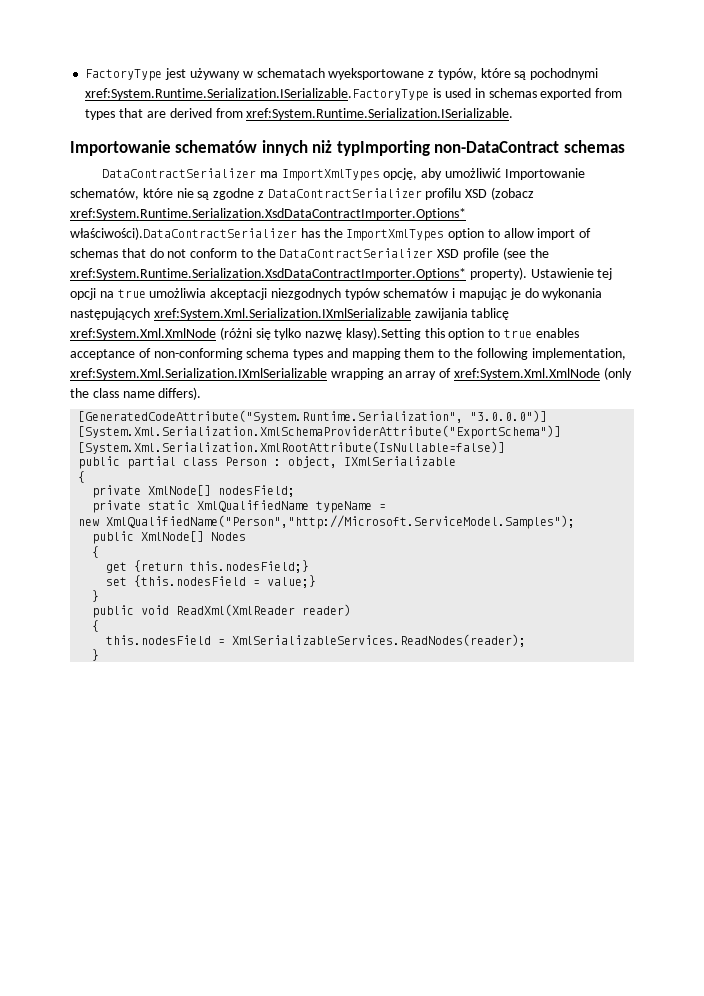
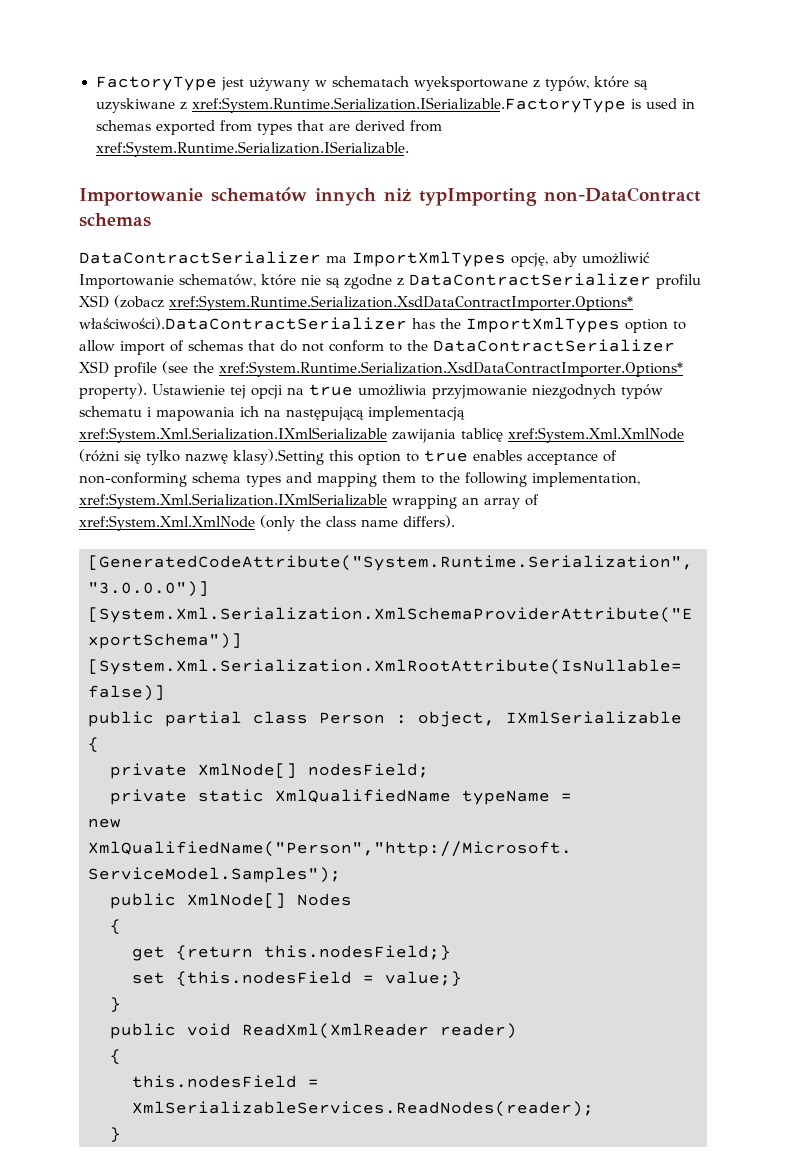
- FactoryType jest używany w schematach wyeksportowane z typów, które są pochodnymi xref:System.Runtime.Serialization.ISerializable.FactoryType is used in schemas exported from types that are derived from xref:System.Runtime.Serialization.ISerializable.
+ FactoryType jest używany w schematach wyeksportowane z typów, które są uzyskiwane z xref:System.Runtime.Serialization.ISerializable.FactoryType is used in schemas exported from types that are derived from xref:System.Runtime.Serialization.ISerializable.
- Ustawienie tej opcji na true umożliwia akceptacji niezgodnych typów schematów i mapując je do wykonania następujących xref:System.Xml.Serialization.IXmlSerializable zawijania tablicę xref:System.Xml.XmlNode (różni się tylko nazwę klasy).Setting this option to true enables acceptance of non-conforming schema types and mapping them to the following implementation, xref:System.Xml.Serialization.IXmlSerializable wrapping an array of xref:System.Xml.XmlNode (only the class name differs).
+ Ustawienie tej opcji na true umożliwia przyjmowanie niezgodnych typów schematu i mapowania ich na następującą implementacją xref:System.Xml.Serialization.IXmlSerializable zawijania tablicę xref:System.Xml.XmlNode (różni się tylko nazwę klasy).Setting this option to true enables acceptance of non-conforming schema types and mapping them to the following implementation, xref:System.Xml.Serialization.IXmlSerializable wrapping an array of xref:System.Xml.XmlNode (only the class name differs).

